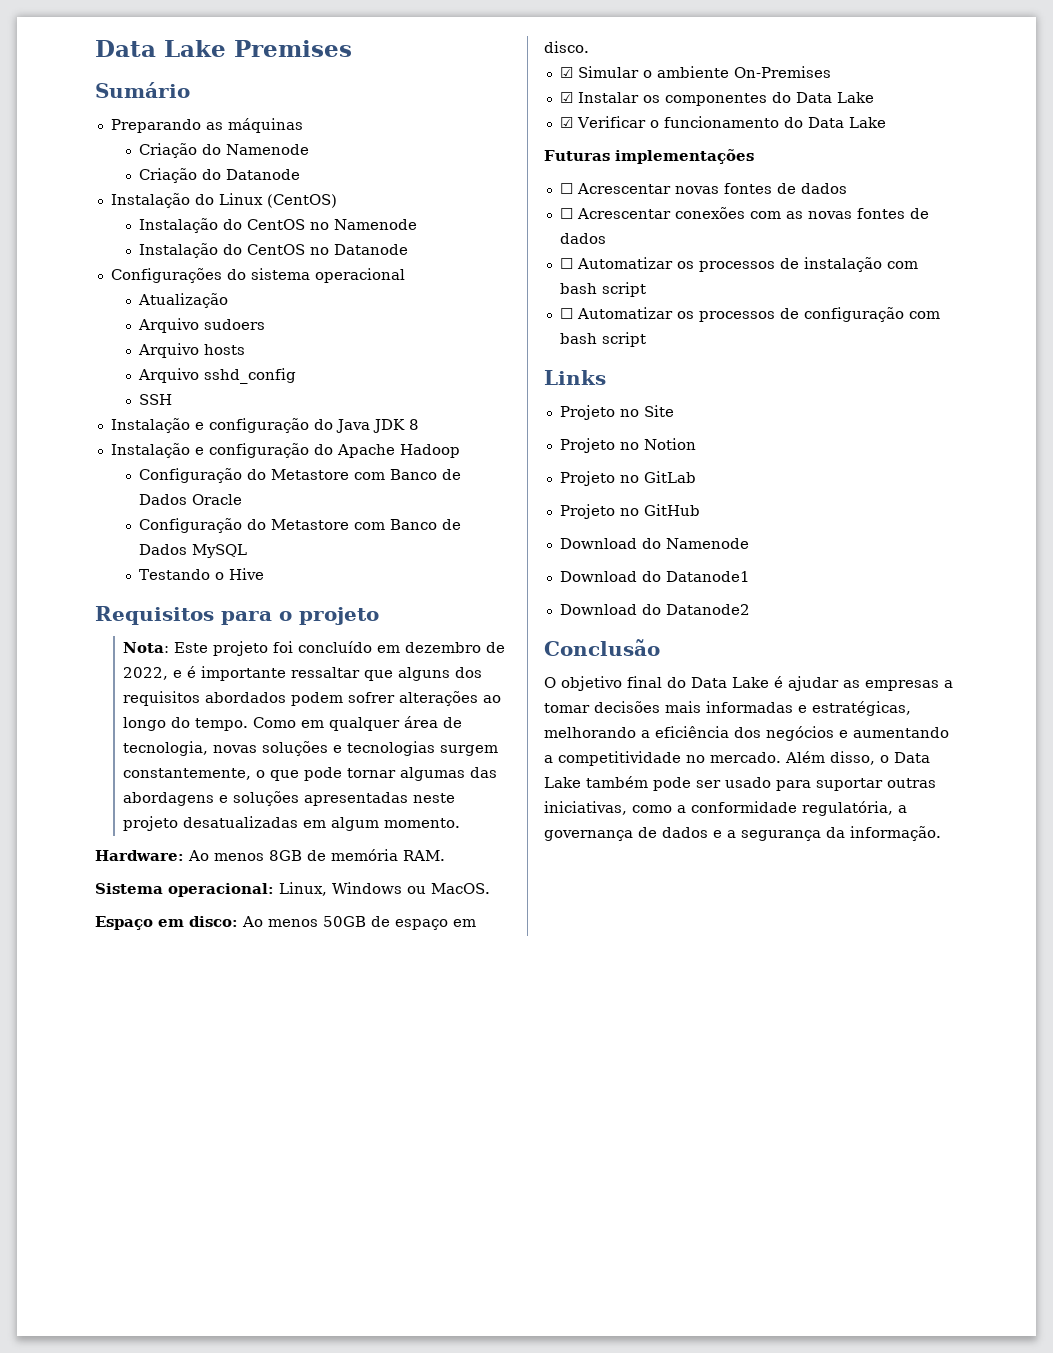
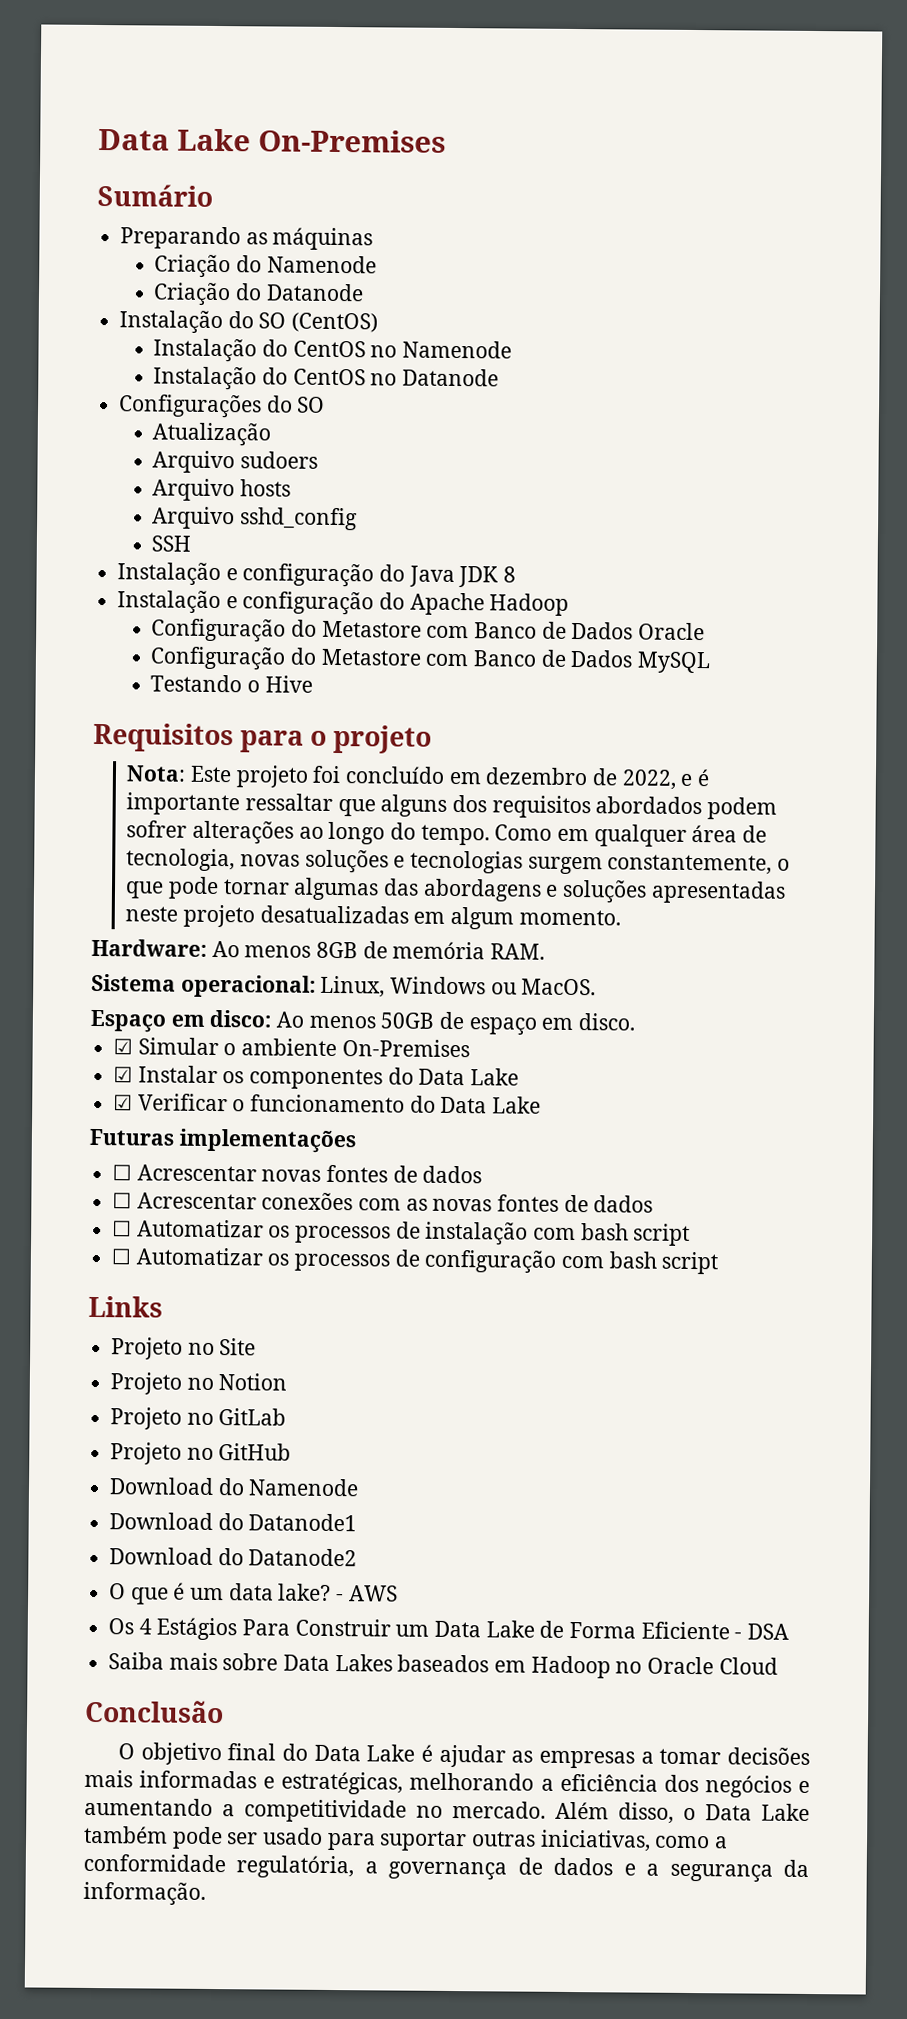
- Data Lake Premises
+ Data Lake On-Premises
- Instalação do Linux (CentOS)
+ Instalação do SO (CentOS)
- Configurações do sistema operacional
+ Configurações do SO
+ O que é um data lake? - AWS
+ Os 4 Estágios Para Construir um Data Lake de Forma Eficiente - DSA
+ Saiba mais sobre Data Lakes baseados em Hadoop no Oracle Cloud

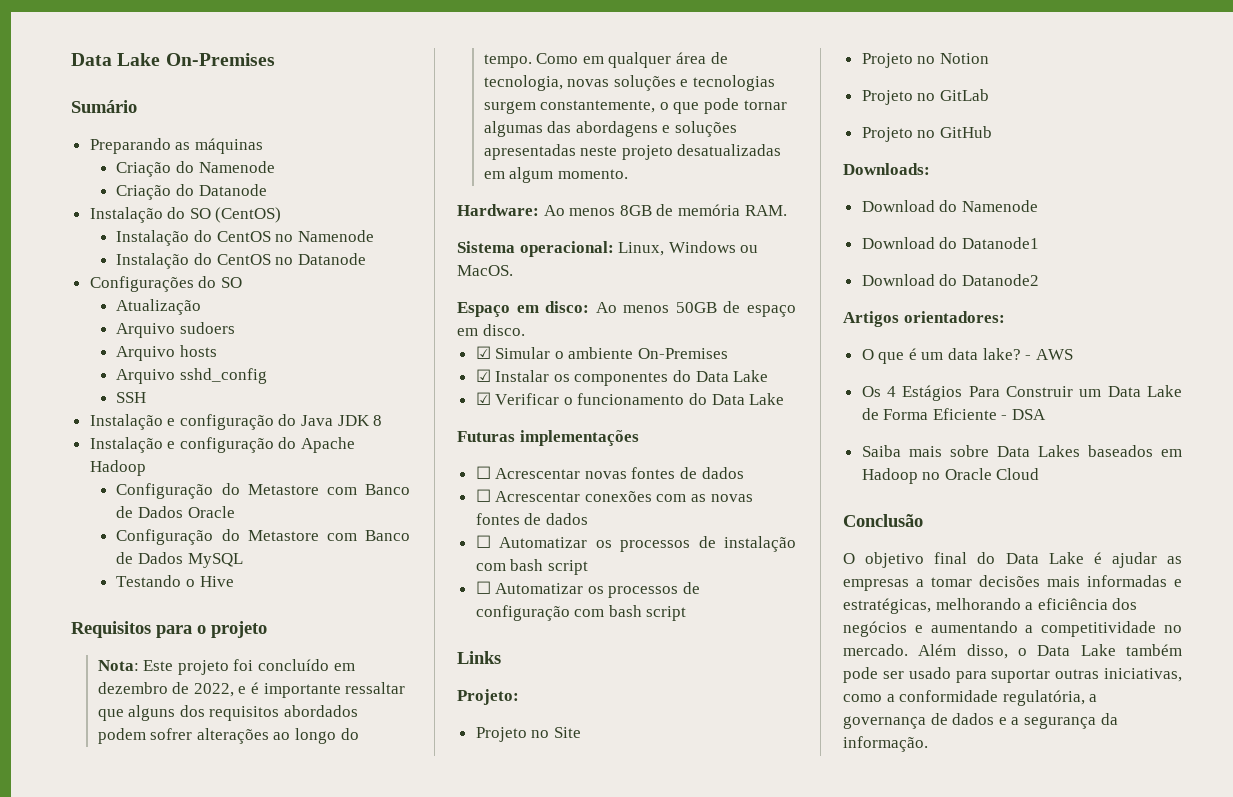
+ Projeto:
+ Downloads:
+ Artigos orientadores:

